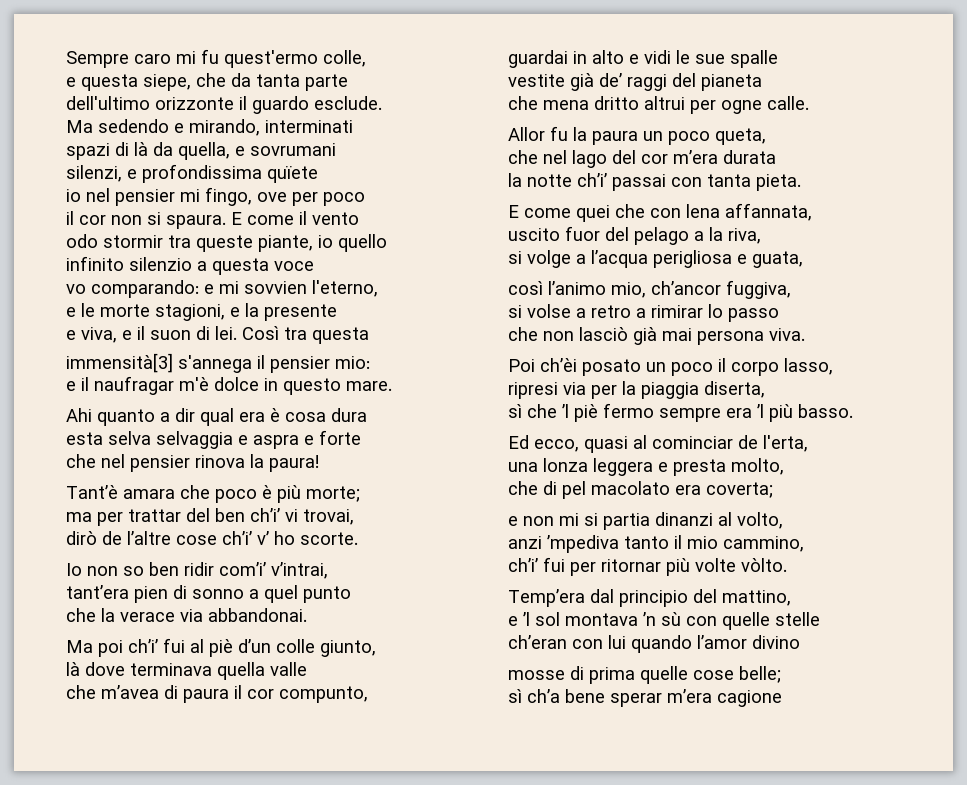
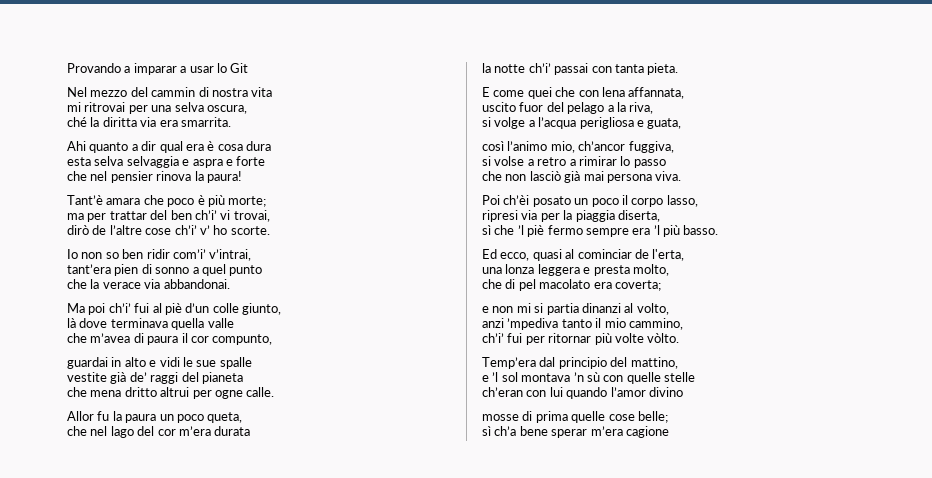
- Sempre caro mi fu quest'ermo colle,
- e questa siepe, che da tanta parte
- dell'ultimo orizzonte il guardo esclude.
- Ma sedendo e mirando, interminati
- spazi di là da quella, e sovrumani
- silenzi, e profondissima quïete
- io nel pensier mi fingo, ove per poco
- il cor non si spaura. E come il vento
- odo stormir tra queste piante, io quello
- infinito silenzio a questa voce
- vo comparando: e mi sovvien l'eterno,
- e le morte stagioni, e la presente
- e viva, e il suon di lei. Così tra questa
- immensità[3] s'annega il pensier mio:
- e il naufragar m'è dolce in questo mare.
+ Provando a imparar a usar lo Git
+ Nel mezzo del cammin di nostra vita
+ mi ritrovai per una selva oscura,
+ ché la diritta via era smarrita.

